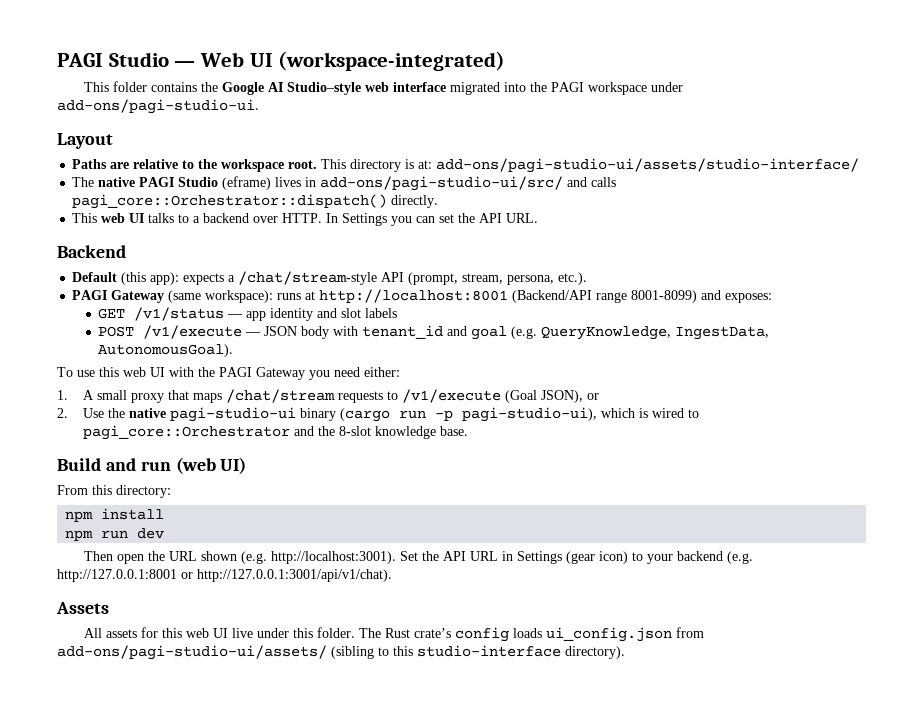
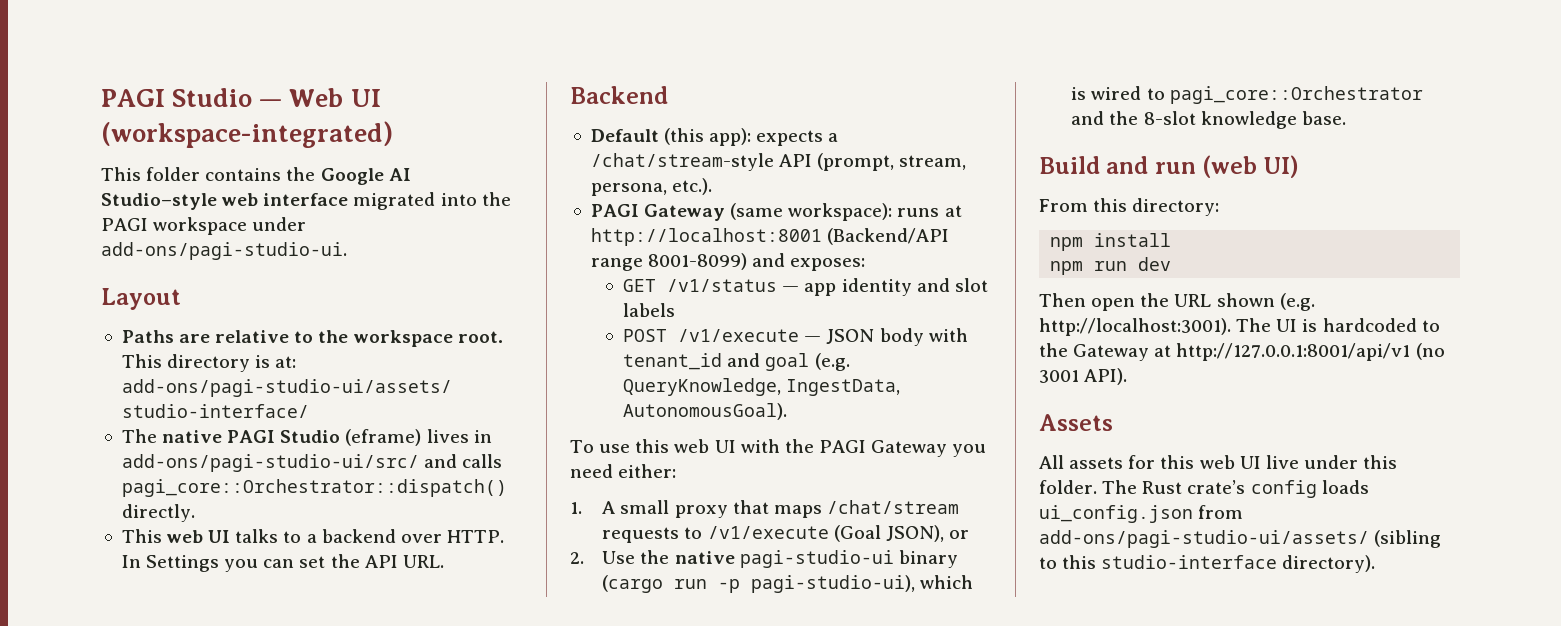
- Set the API URL in Settings (gear icon) to your backend (e.g. http://127.0.0.1:8001 or http://127.0.0.1:3001/api/v1/chat).
+ The UI is hardcoded to the Gateway at http://127.0.0.1:8001/api/v1 (no 3001 API).

